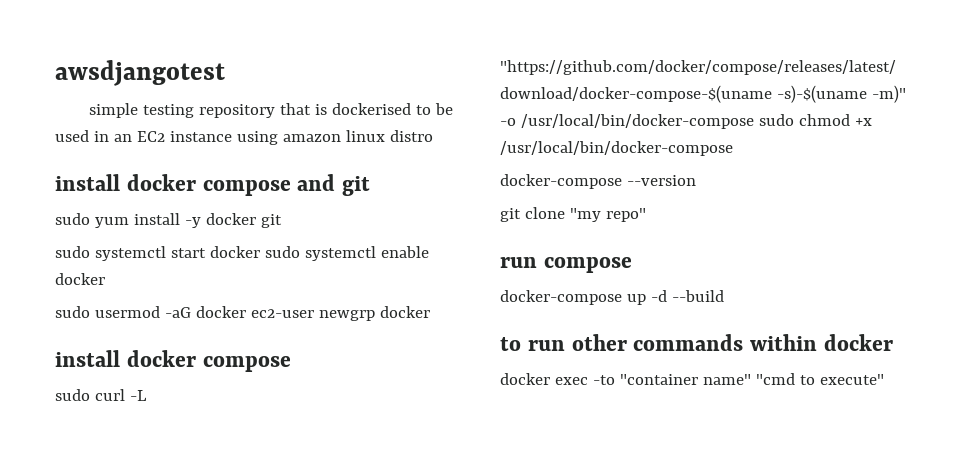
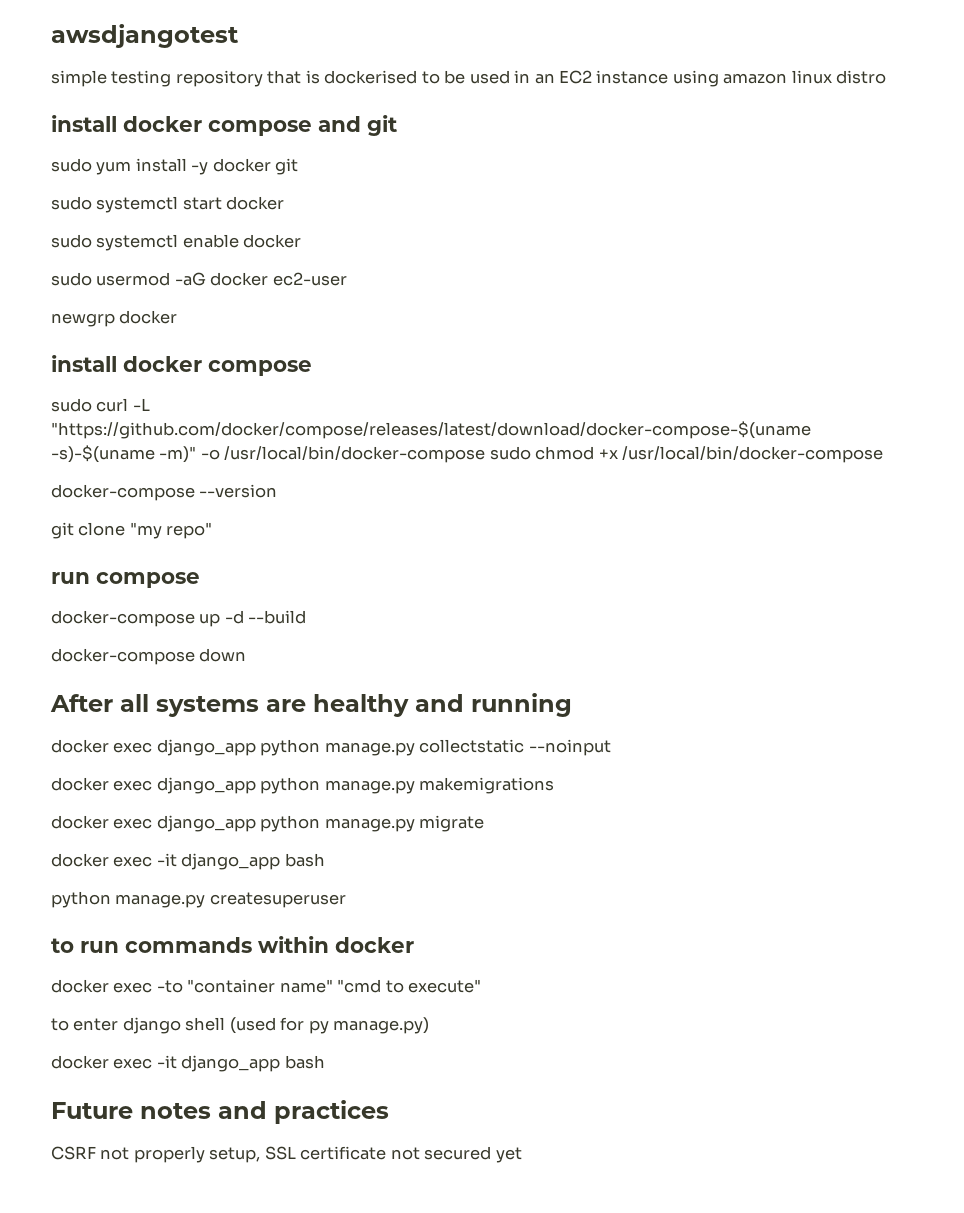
- sudo systemctl start docker sudo systemctl enable docker
+ sudo systemctl start docker
+ sudo systemctl enable docker
- sudo usermod -aG docker ec2-user newgrp docker
+ sudo usermod -aG docker ec2-user
+ newgrp docker
+ docker-compose down
+ After all systems are healthy and running
+ docker exec django_app python manage.py collectstatic --noinput
+ docker exec django_app python manage.py makemigrations
+ docker exec django_app python manage.py migrate
+ docker exec -it django_app bash
+ python manage.py createsuperuser
- to run other commands within docker
+ to run commands within docker
+ to enter django shell (used for py manage.py)
+ docker exec -it django_app bash
+ Future notes and practices
+ CSRF not properly setup, SSL certificate not secured yet

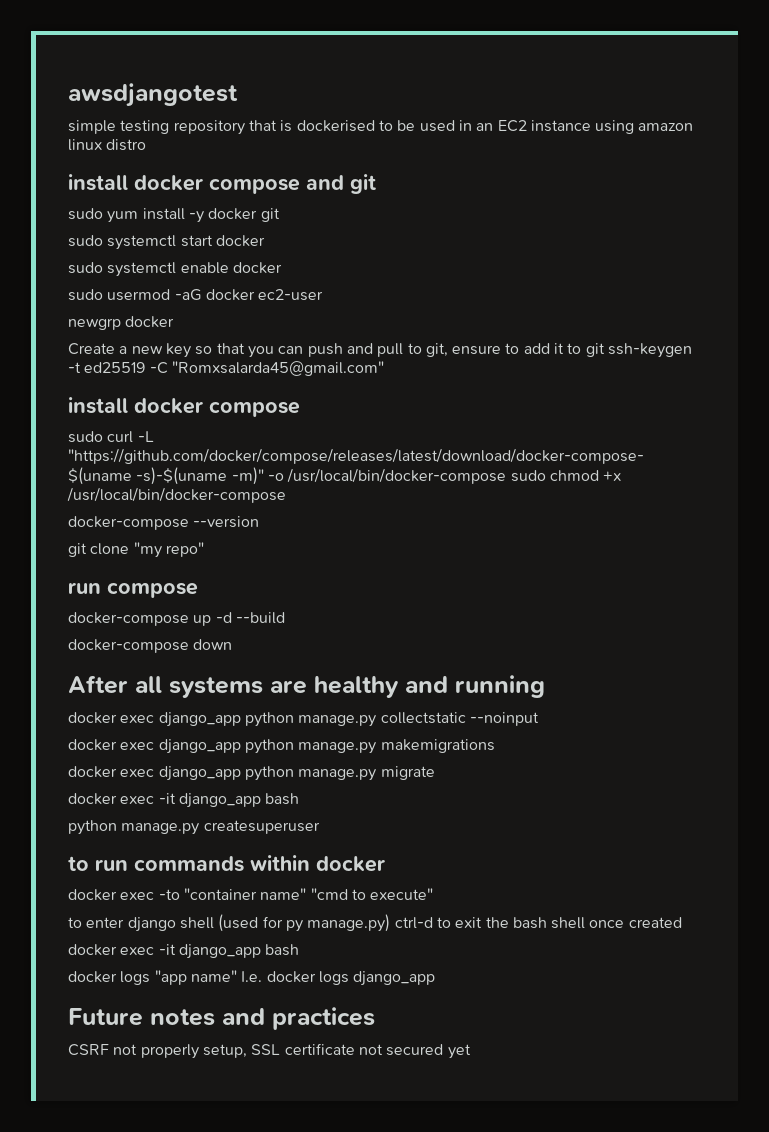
+ Create a new key so that you can push and pull to git, ensure to add it to git ssh-keygen -t ed25519 -C "Romxsalarda45@gmail.com"
- to enter django shell (used for py manage.py)
+ to enter django shell (used for py manage.py) ctrl-d to exit the bash shell once created
  docker exec -it django_app bash
+ docker logs "app name" I.e. docker logs django_app

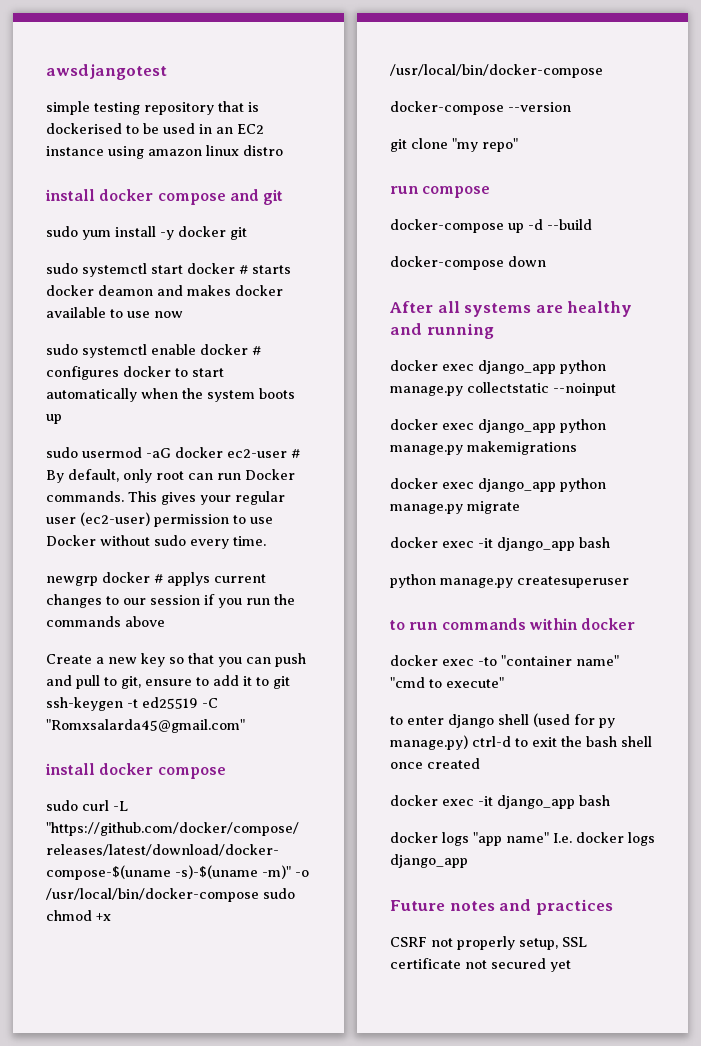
- sudo systemctl start docker
- sudo systemctl enable docker
+ sudo systemctl start docker # starts docker deamon and makes docker available to use now
+ sudo systemctl enable docker # configures docker to start automatically when the system boots up
- sudo usermod -aG docker ec2-user
- newgrp docker
+ sudo usermod -aG docker ec2-user # By default, only root can run Docker commands. This gives your regular user (ec2-user) permission to use Docker without sudo every time.
+ newgrp docker # applys current changes to our session if you run the commands above

